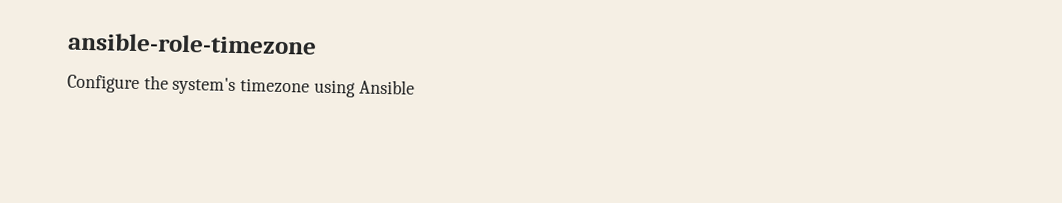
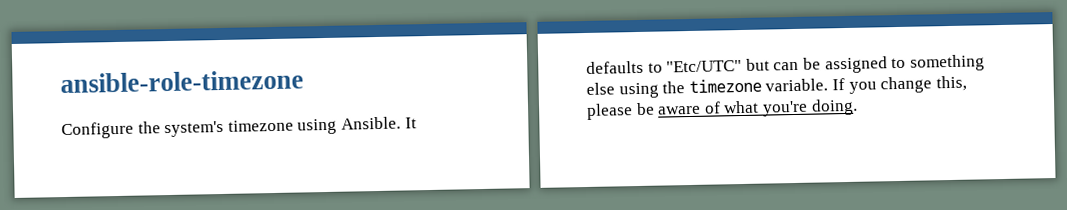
- Configure the system's timezone using Ansible
+ Configure the system's timezone using Ansible. It defaults to "Etc/UTC" but can be assigned to something else using the timezone variable. If you change this, please be aware of what you're doing.

